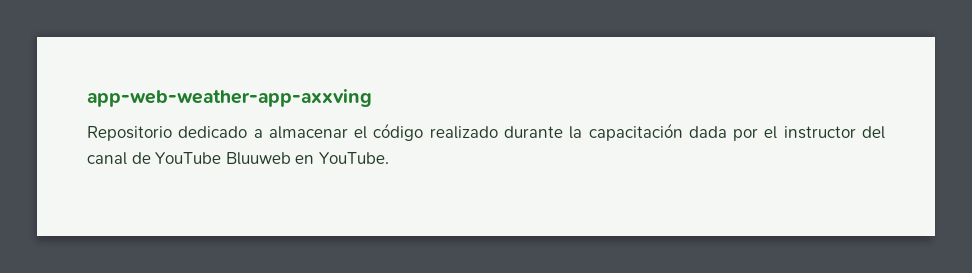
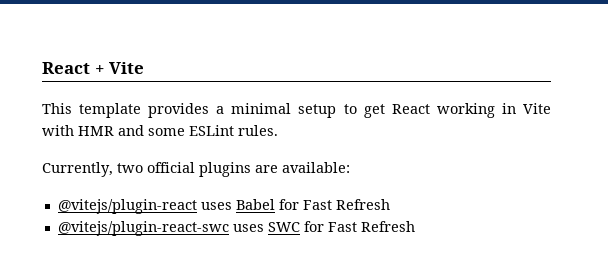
- app-web-weather-app-axxving
- Repositorio dedicado a almacenar el código realizado durante la capacitación dada por el instructor del canal de YouTube Bluuweb en YouTube.
+ React + Vite
+ This template provides a minimal setup to get React working in Vite with HMR and some ESLint rules.
+ Currently, two official plugins are available:
+ @vitejs/plugin-react uses Babel for Fast Refresh
+ @vitejs/plugin-react-swc uses SWC for Fast Refresh

